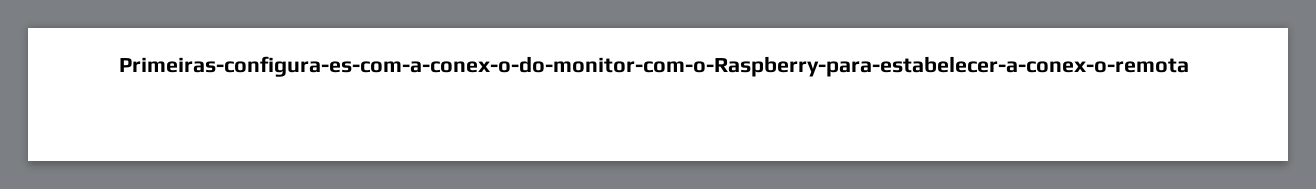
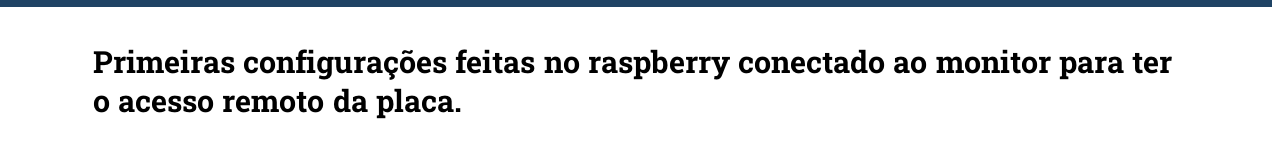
- Primeiras-configura-es-com-a-conex-o-do-monitor-com-o-Raspberry-para-estabelecer-a-conex-o-remota
+ Primeiras configurações feitas no raspberry conectado ao monitor para ter o acesso remoto da placa.

